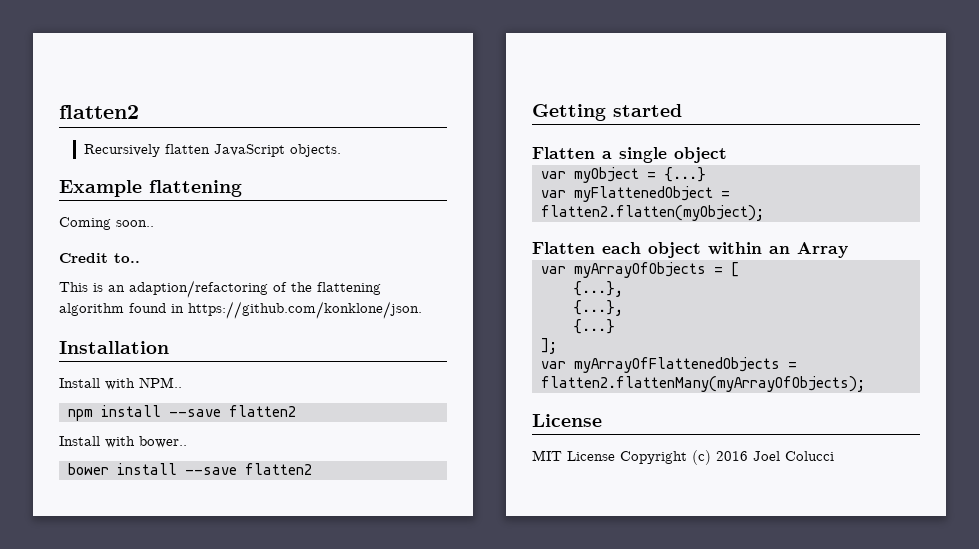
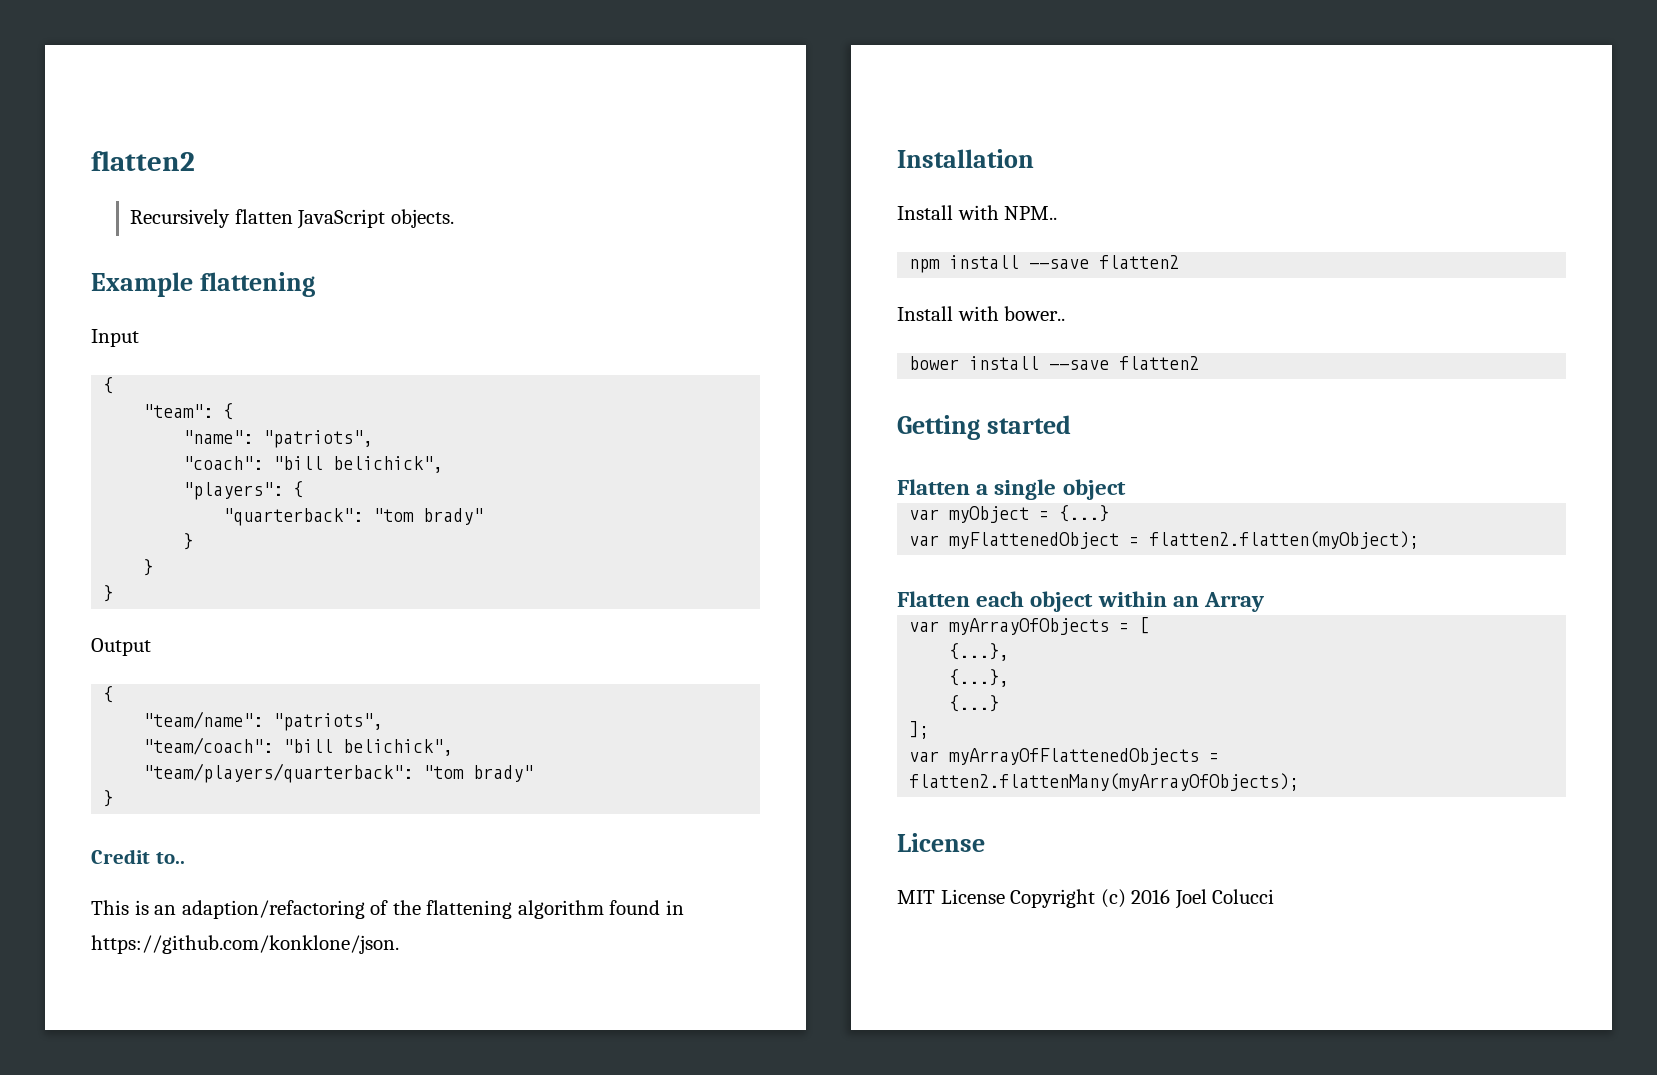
- Coming soon..
+ Input
+ {
+ "team": {
+ "name": "patriots",
+ "coach": "bill belichick",
+ "players": {
+ "quarterback": "tom brady"
+ }
+ }
+ }
+ Output
+ {
+ "team/name": "patriots",
+ "team/coach": "bill belichick",
+ "team/players/quarterback": "tom brady"
+ }

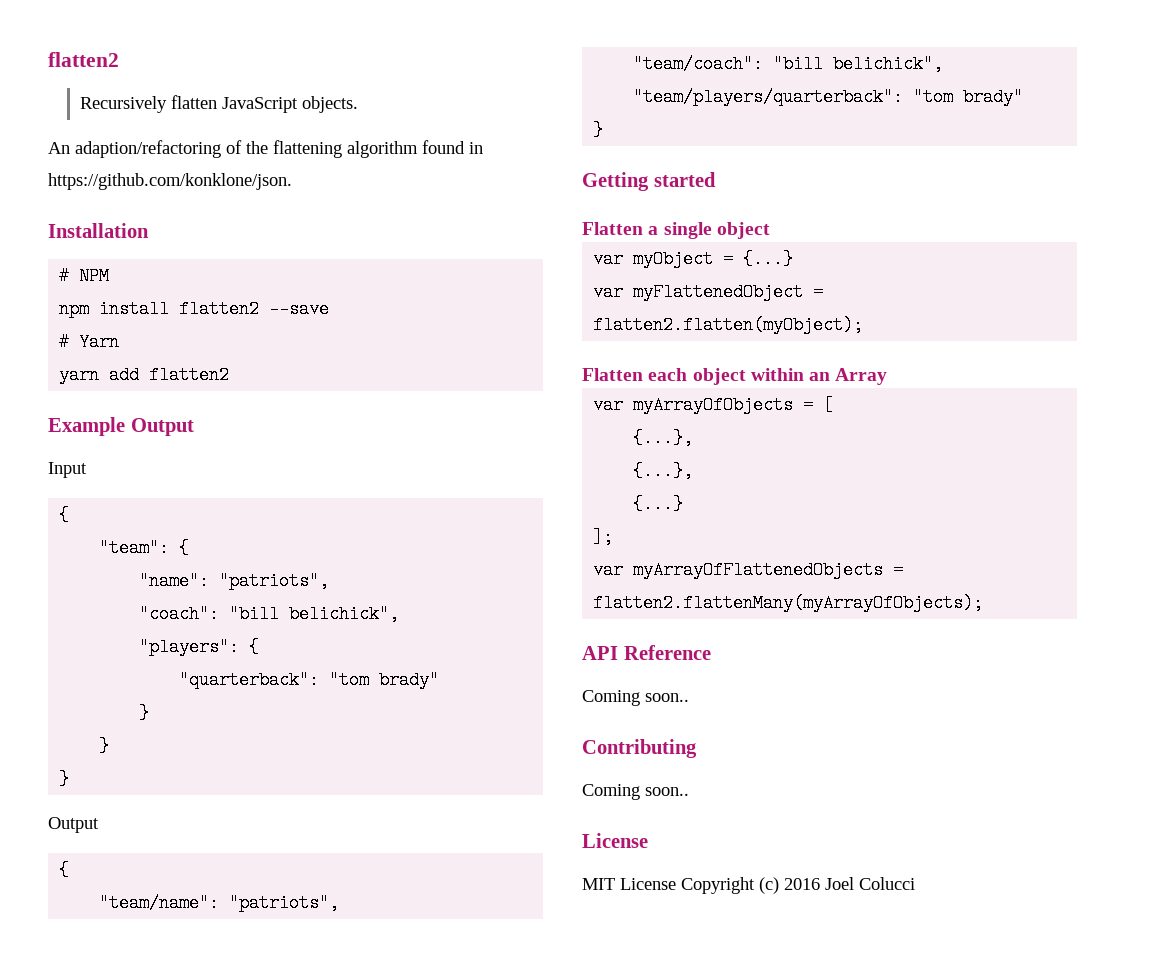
+ An adaption/refactoring of the flattening algorithm found in https://github.com/konklone/json.
+ Installation
+ # NPM
+ npm install flatten2 --save
+ # Yarn
+ yarn add flatten2
- Example flattening
+ Example Output
- Credit to..
- This is an adaption/refactoring of the flattening algorithm found in https://github.com/konklone/json.
- Installation
- Install with NPM..
- npm install --save flatten2
- Install with bower..
- bower install --save flatten2
+ API Reference
+ Coming soon..
+ Contributing
+ Coming soon..

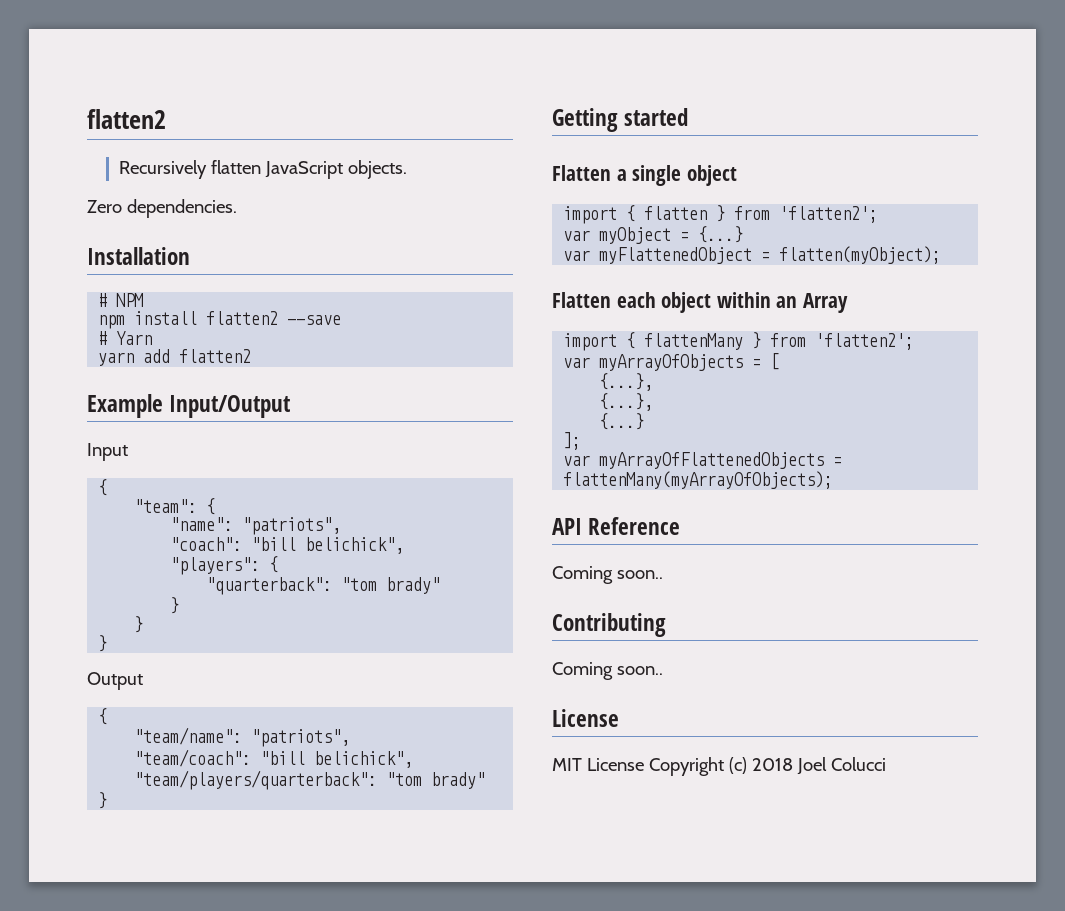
- An adaption/refactoring of the flattening algorithm found in https://github.com/konklone/json.
+ Zero dependencies.
- Example Output
+ Example Input/Output
+ import { flatten } from 'flatten2';
- var myFlattenedObject = flatten2.flatten(myObject);
+ var myFlattenedObject = flatten(myObject);
+ import { flattenMany } from 'flatten2';
- var myArrayOfFlattenedObjects = flatten2.flattenMany(myArrayOfObjects);
+ var myArrayOfFlattenedObjects = flattenMany(myArrayOfObjects);
- MIT License Copyright (c) 2016 Joel Colucci
+ MIT License Copyright (c) 2018 Joel Colucci

